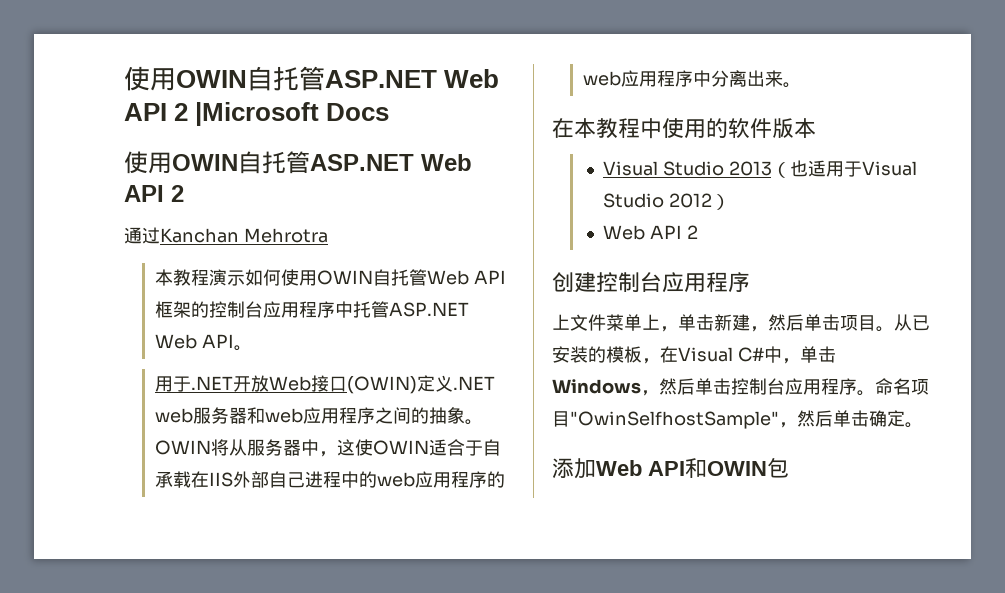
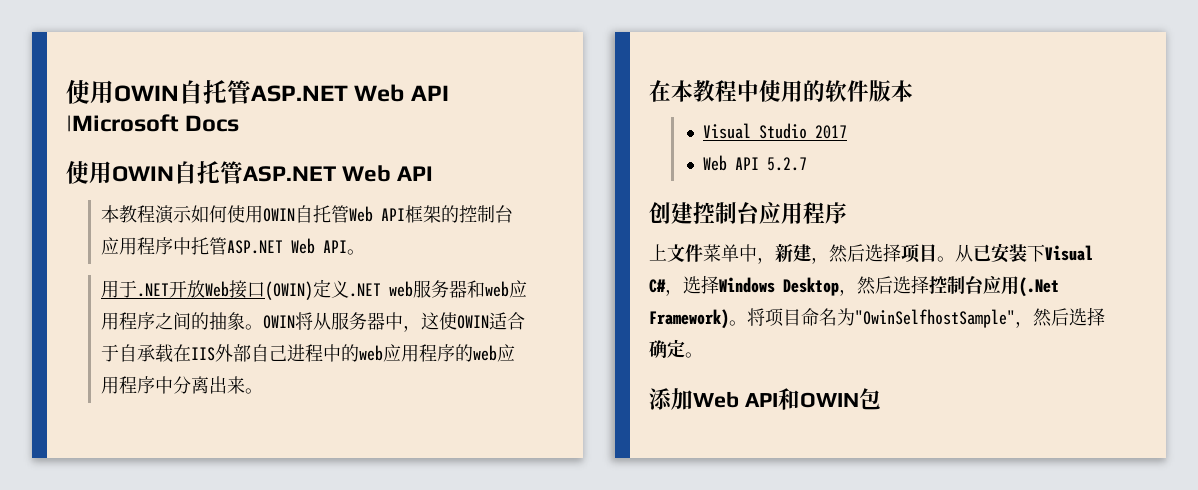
- 使用OWIN自托管ASP.NET Web API 2 |Microsoft Docs
- 使用OWIN自托管ASP.NET Web API 2
- 通过Kanchan Mehrotra
+ 使用OWIN自托管ASP.NET Web API |Microsoft Docs
+ 使用OWIN自托管ASP.NET Web API
- Visual Studio 2013（也适用于Visual Studio 2012）
- Web API 2
+ Visual Studio 2017
+ Web API 5.2.7
- 上文件菜单上，单击新建，然后单击项目。
+ 上文件菜单中，新建，然后选择项目。
- 从已安装的模板，在Visual C#中，单击Windows，然后单击控制台应用程序。命名项目"OwinSelfhostSample"，然后单击确定。
+ 从已安装下Visual C#，选择Windows Desktop，然后选择控制台应用(.Net Framework)。将项目命名为"OwinSelfhostSample"，然后选择确定。

